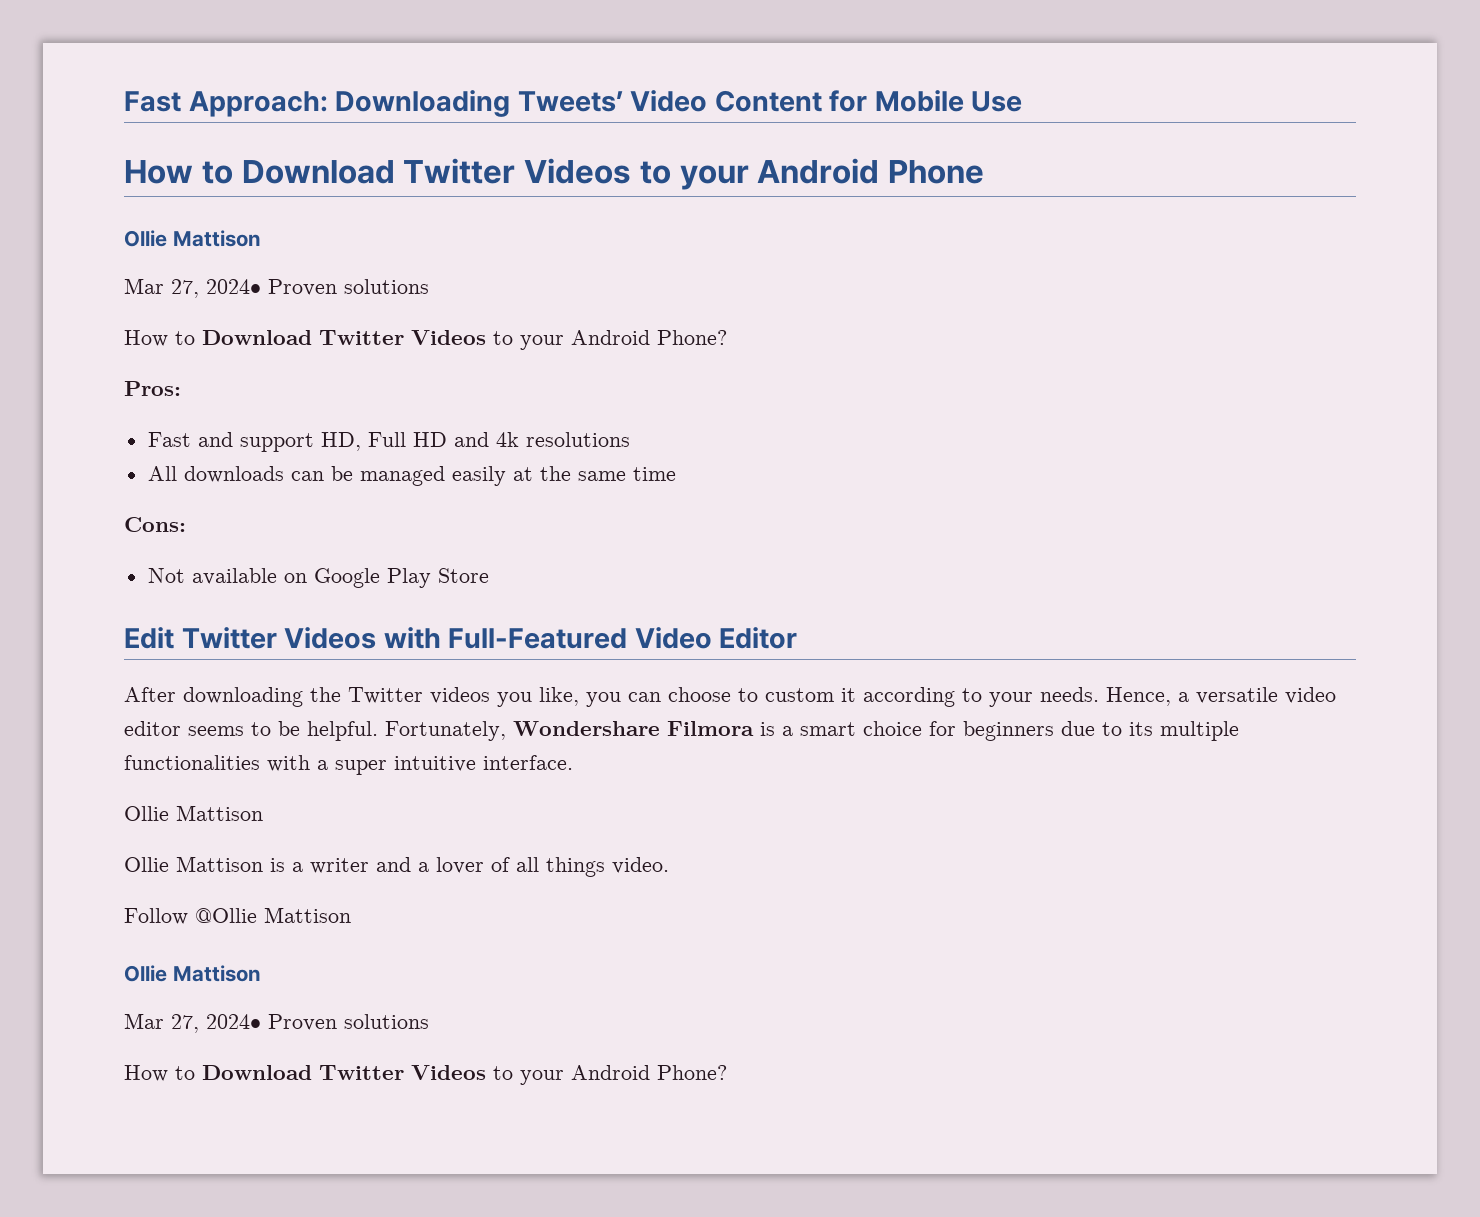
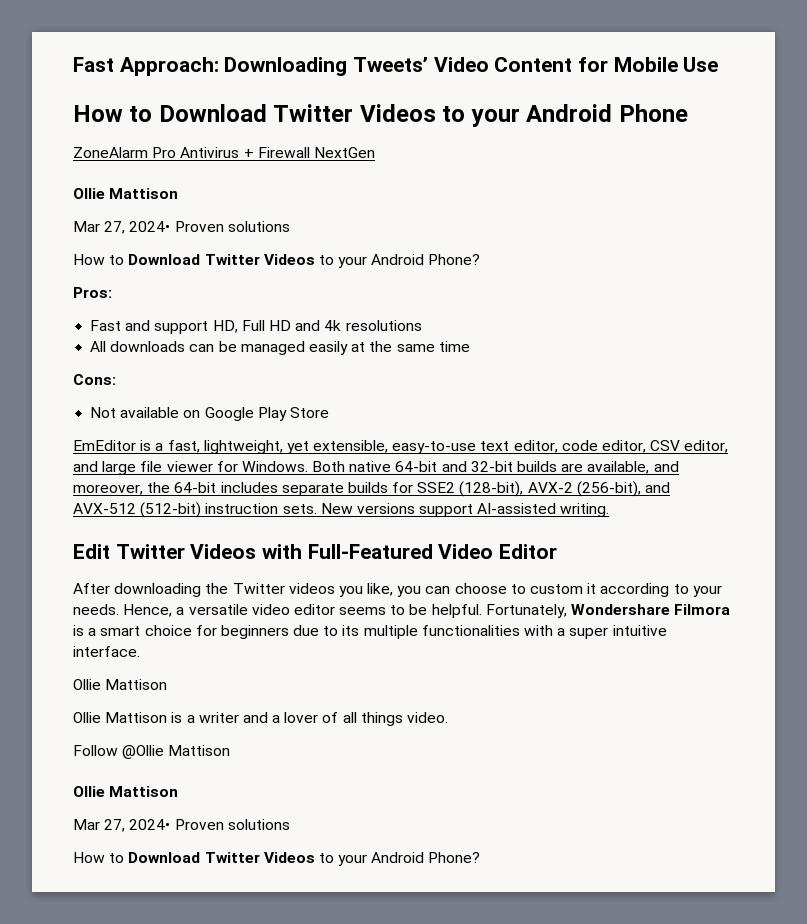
+ ZoneAlarm Pro Antivirus + Firewall NextGen
+ EmEditor is a fast, lightweight, yet extensible, easy-to-use text editor, code editor, CSV editor, and large file viewer for Windows. Both native 64-bit and 32-bit builds are available, and moreover, the 64-bit includes separate builds for SSE2 (128-bit), AVX-2 (256-bit), and AVX-512 (512-bit) instruction sets. New versions support AI-assisted writing.

